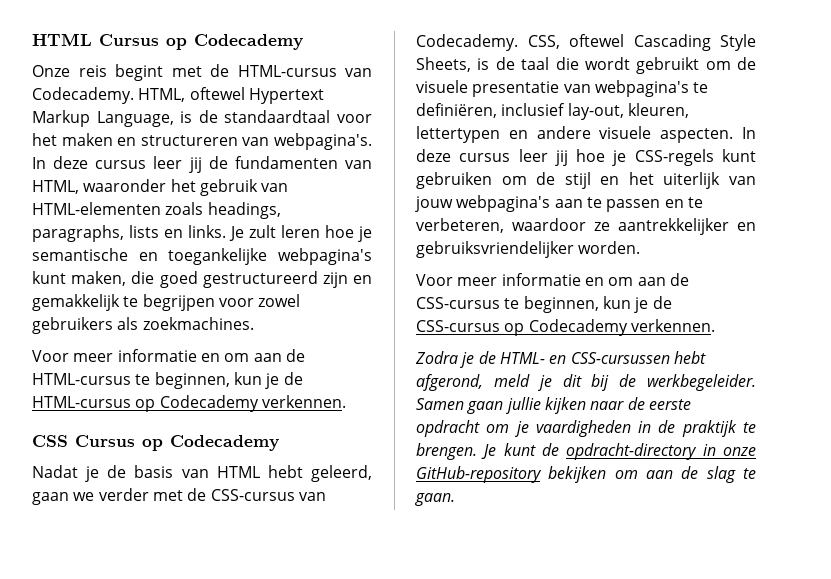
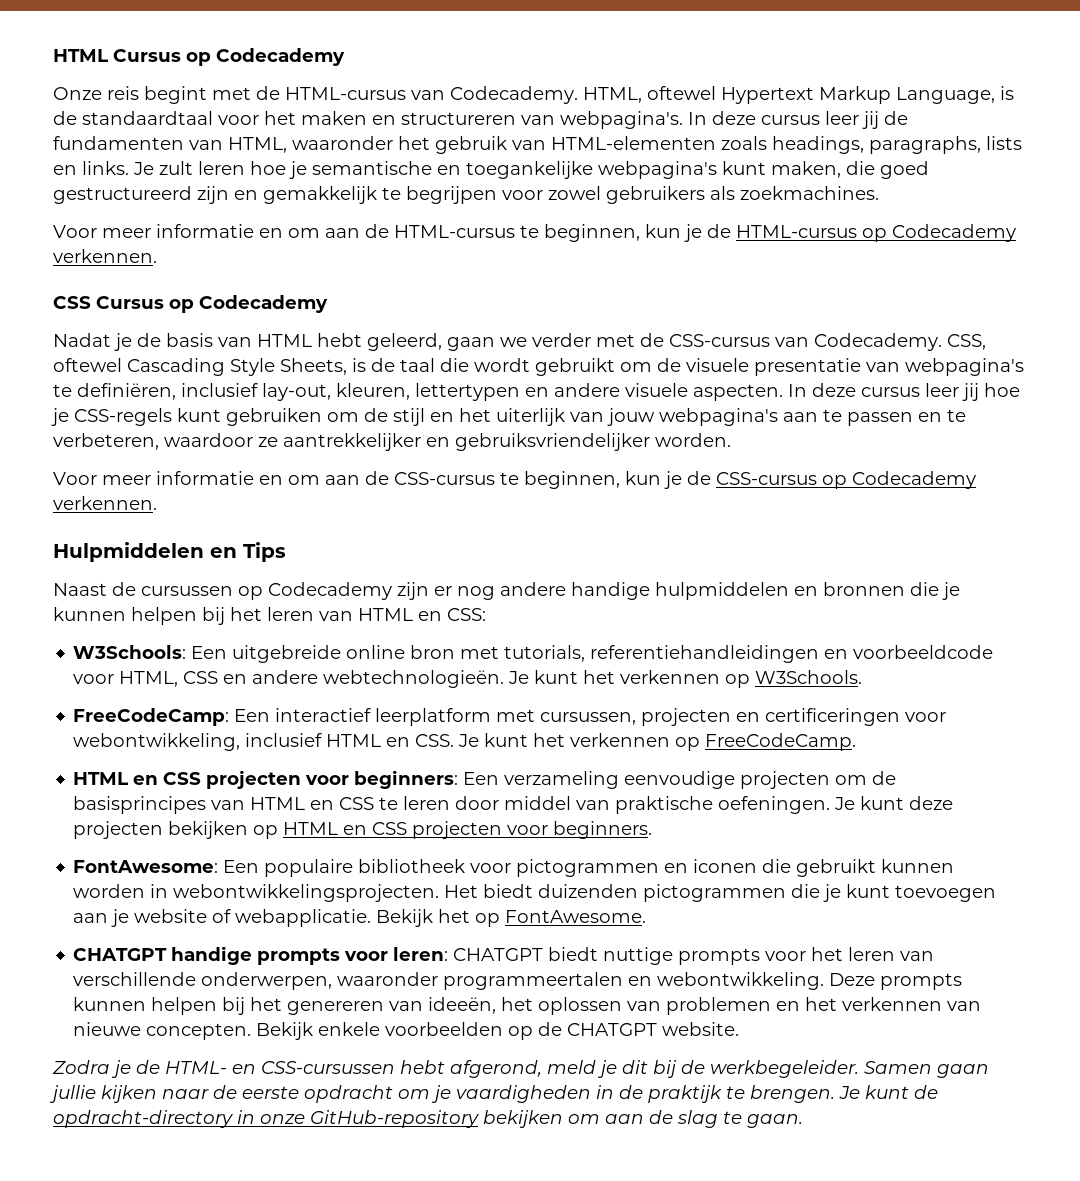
+ Hulpmiddelen en Tips
+ Naast de cursussen op Codecademy zijn er nog andere handige hulpmiddelen en bronnen die je kunnen helpen bij het leren van HTML en CSS:
+ W3Schools: Een uitgebreide online bron met tutorials, referentiehandleidingen en voorbeeldcode voor HTML, CSS en andere webtechnologieën. Je kunt het verkennen op W3Schools.
+ FreeCodeCamp: Een interactief leerplatform met cursussen, projecten en certificeringen voor webontwikkeling, inclusief HTML en CSS. Je kunt het verkennen op FreeCodeCamp.
+ HTML en CSS projecten voor beginners: Een verzameling eenvoudige projecten om de basisprincipes van HTML en CSS te leren door middel van praktische oefeningen. Je kunt deze projecten bekijken op HTML en CSS projecten voor beginners.
+ FontAwesome: Een populaire bibliotheek voor pictogrammen en iconen die gebruikt kunnen worden in webontwikkelingsprojecten. Het biedt duizenden pictogrammen die je kunt toevoegen aan je website of webapplicatie. Bekijk het op FontAwesome.
+ CHATGPT handige prompts voor leren: CHATGPT biedt nuttige prompts voor het leren van verschillende onderwerpen, waaronder programmeertalen en webontwikkeling. Deze prompts kunnen helpen bij het genereren van ideeën, het oplossen van problemen en het verkennen van nieuwe concepten. Bekijk enkele voorbeelden op de CHATGPT website.

